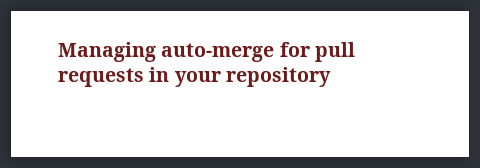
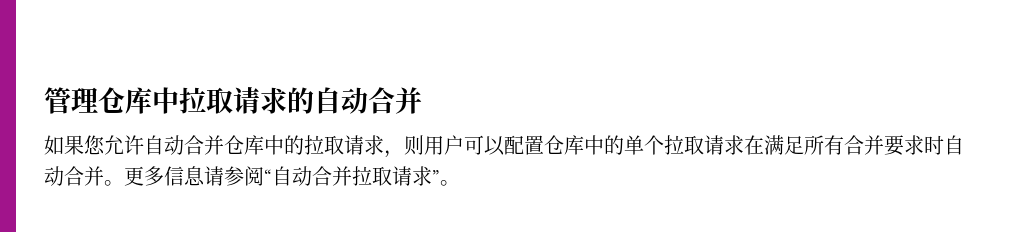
- Managing auto-merge for pull requests in your repository
+ 管理仓库中拉取请求的自动合并
+ 如果您允许自动合并仓库中的拉取请求，则用户可以配置仓库中的单个拉取请求在满足所有合并要求时自动合并。更多信息请参阅“自动合并拉取请求”。

